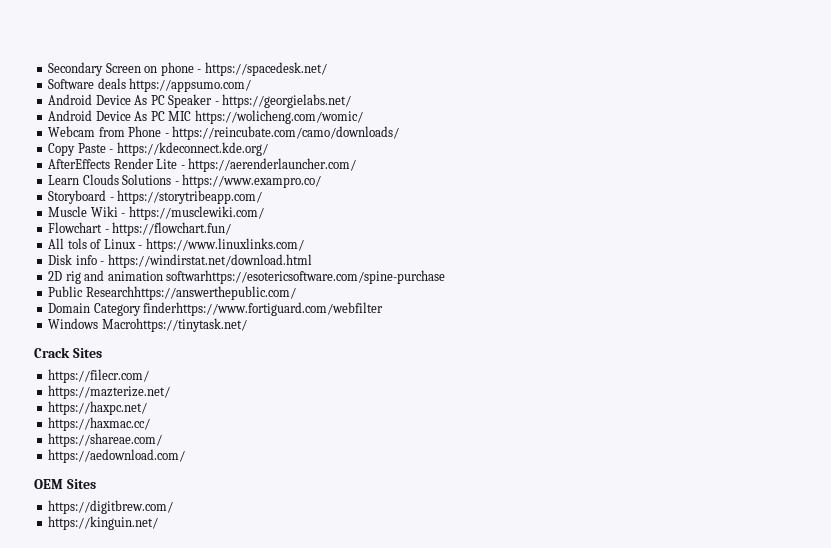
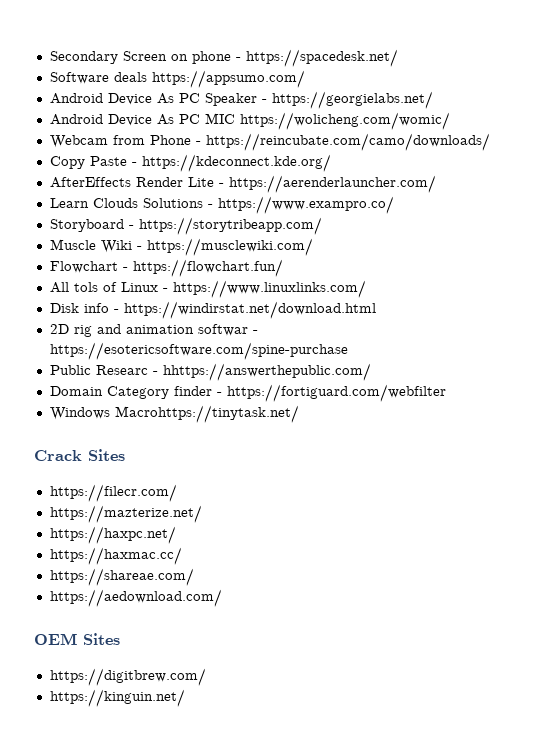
- 2D rig and animation softwarhttps://esotericsoftware.com/spine-purchase
- Public Researchhttps://answerthepublic.com/
+ 2D rig and animation softwar - https://esotericsoftware.com/spine-purchase
+ Public Researc - hhttps://answerthepublic.com/
- Domain Category finderhttps://www.fortiguard.com/webfilter
+ Domain Category finder - https://fortiguard.com/webfilter

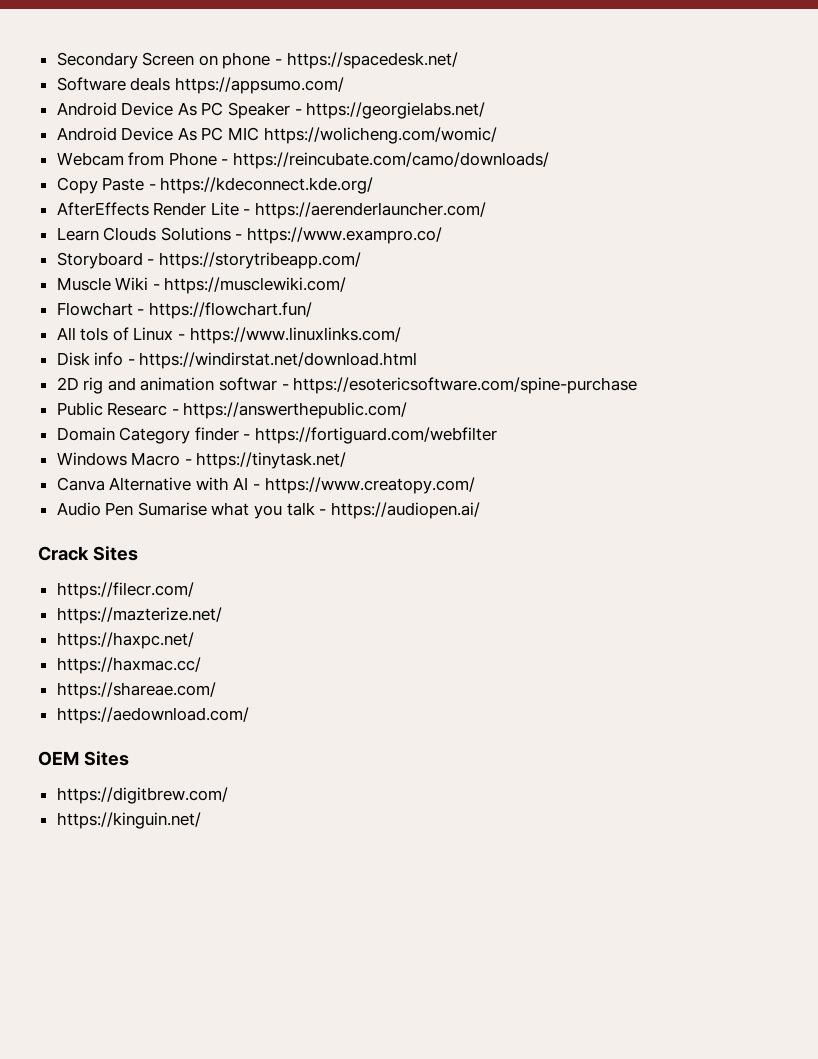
- Public Researc - hhttps://answerthepublic.com/
+ Public Researc - https://answerthepublic.com/
- Windows Macrohttps://tinytask.net/
+ Windows Macro - https://tinytask.net/
+ Canva Alternative with AI - https://www.creatopy.com/
+ Audio Pen Sumarise what you talk - https://audiopen.ai/

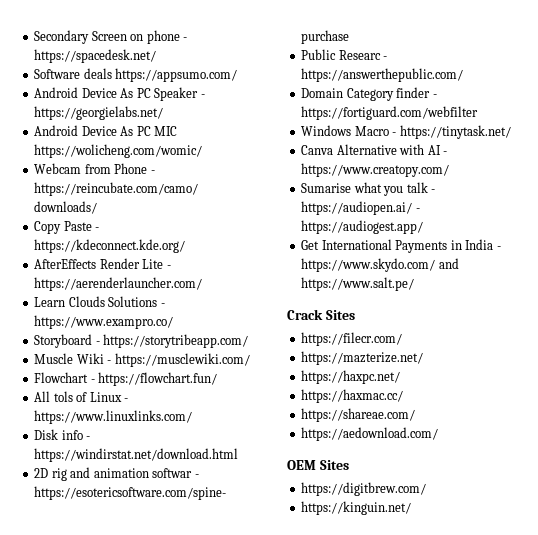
- Audio Pen Sumarise what you talk - https://audiopen.ai/
+ Sumarise what you talk - https://audiopen.ai/ - https://audiogest.app/
+ Get International Payments in India - https://www.skydo.com/ and https://www.salt.pe/

